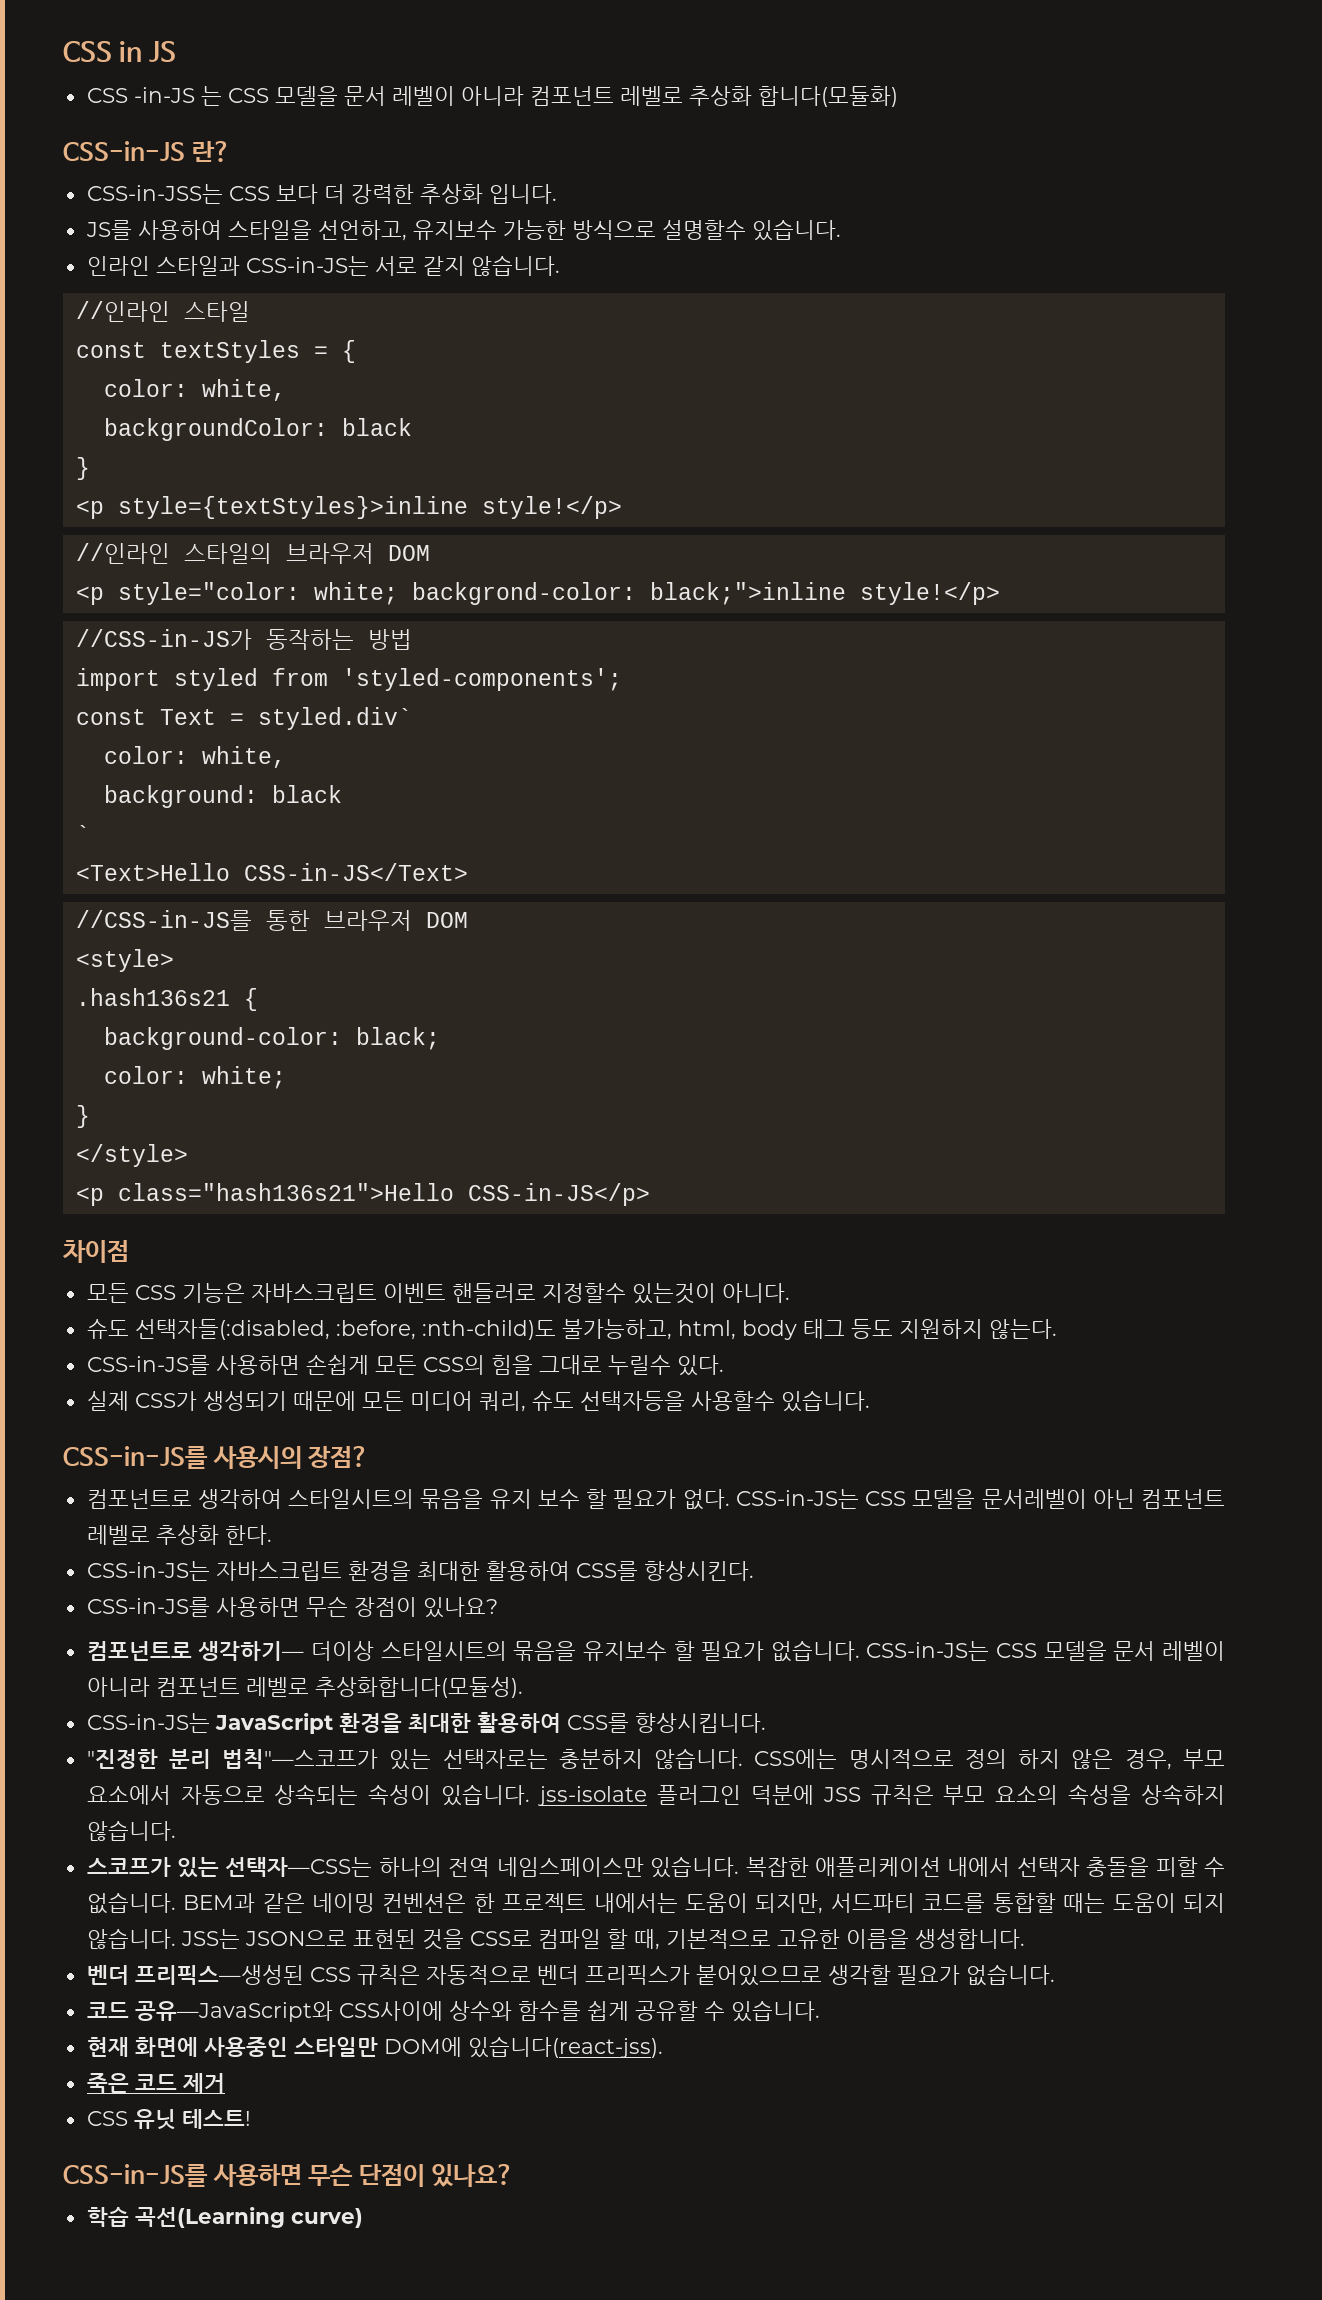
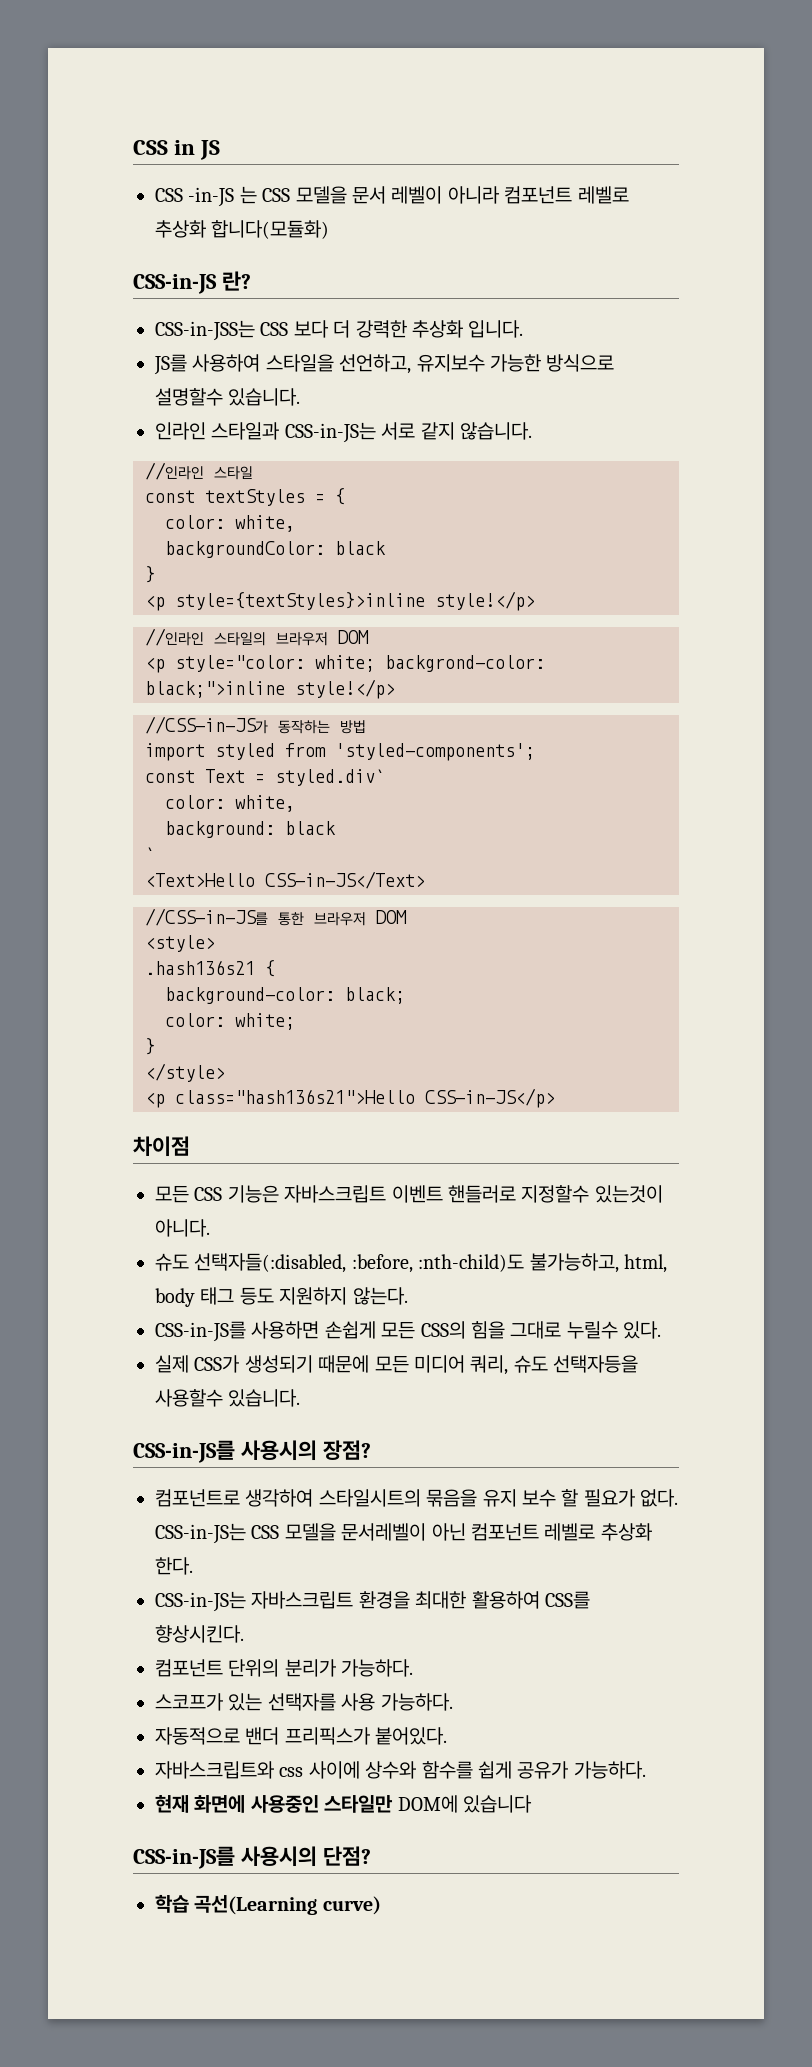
- CSS-in-JS를 사용하면 무슨 장점이 있나요?
- 컴포넌트로 생각하기— 더이상 스타일시트의 묶음을 유지보수 할 필요가 없습니다. CSS-in-JS는 CSS 모델을 문서 레벨이 아니라 컴포넌트 레벨로 추상화합니다(모듈성).
- CSS-in-JS는 JavaScript 환경을 최대한 활용하여 CSS를 향상시킵니다.
- "진정한 분리 법칙"—스코프가 있는 선택자로는 충분하지 않습니다. CSS에는 명시적으로 정의 하지 않은 경우, 부모 요소에서 자동으로 상속되는 속성이 있습니다. jss-isolate 플러그인 덕분에 JSS 규칙은 부모 요소의 속성을 상속하지 않습니다.
- 스코프가 있는 선택자—CSS는 하나의 전역 네임스페이스만 있습니다. 복잡한 애플리케이션 내에서 선택자 충돌을 피할 수 없습니다. BEM과 같은 네이밍 컨벤션은 한 프로젝트 내에서는 도움이 되지만, 서드파티 코드를 통합할 때는 도움이 되지 않습니다. JSS는 JSON으로 표현된 것을 CSS로 컴파일 할 때, 기본적으로 고유한 이름을 생성합니다.
- 벤더 프리픽스—생성된 CSS 규칙은 자동적으로 벤더 프리픽스가 붙어있으므로 생각할 필요가 없습니다.
- 코드 공유—JavaScript와 CSS사이에 상수와 함수를 쉽게 공유할 수 있습니다.
+ 컴포넌트 단위의 분리가 가능하다.
+ 스코프가 있는 선택자를 사용 가능하다.
+ 자동적으로 밴더 프리픽스가 붙어있다.
+ 자바스크립트와 css 사이에 상수와 함수를 쉽게 공유가 가능하다.
- 현재 화면에 사용중인 스타일만 DOM에 있습니다(react-jss).
- 죽은 코드 제거
- CSS 유닛 테스트!
- CSS-in-JS를 사용하면 무슨 단점이 있나요?
+ 현재 화면에 사용중인 스타일만 DOM에 있습니다
+ CSS-in-JS를 사용시의 단점?

